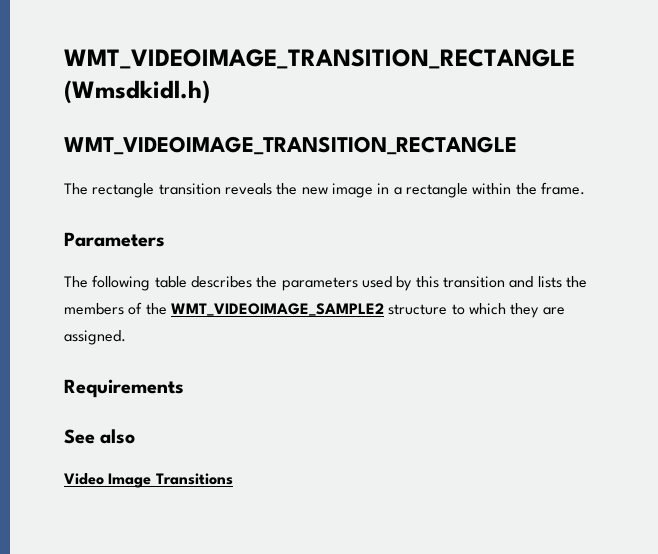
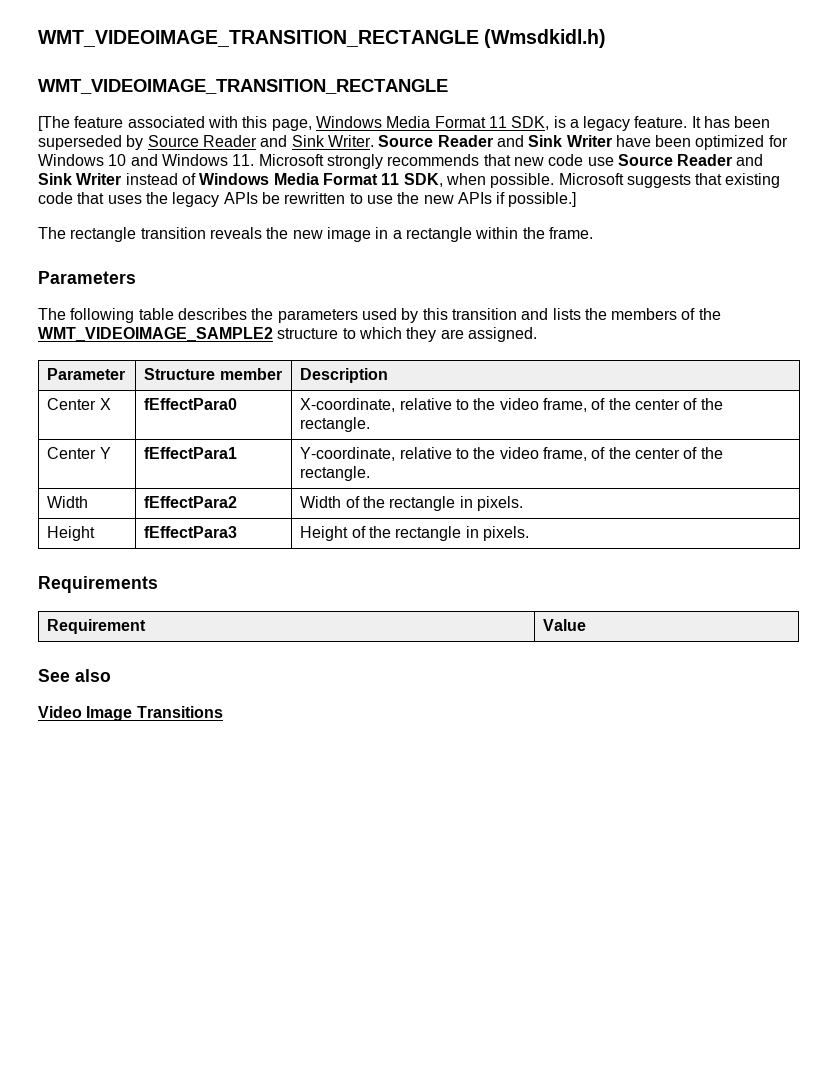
+ [The feature associated with this page, Windows Media Format 11 SDK, is a legacy feature. It has been superseded by Source Reader and Sink Writer. Source Reader and Sink Writer have been optimized for Windows 10 and Windows 11. Microsoft strongly recommends that new code use Source Reader and Sink Writer instead of Windows Media Format 11 SDK, when possible. Microsoft suggests that existing code that uses the legacy APIs be rewritten to use the new APIs if possible.]
+ Parameter | Structure member | Description
+ Center X | fEffectPara0 | X-coordinate, relative to the video frame, of the center of the rectangle.
+ Center Y | fEffectPara1 | Y-coordinate, relative to the video frame, of the center of the rectangle.
+ Width | fEffectPara2 | Width of the rectangle in pixels.
+ Height | fEffectPara3 | Height of the rectangle in pixels.
+ Requirement | Value

